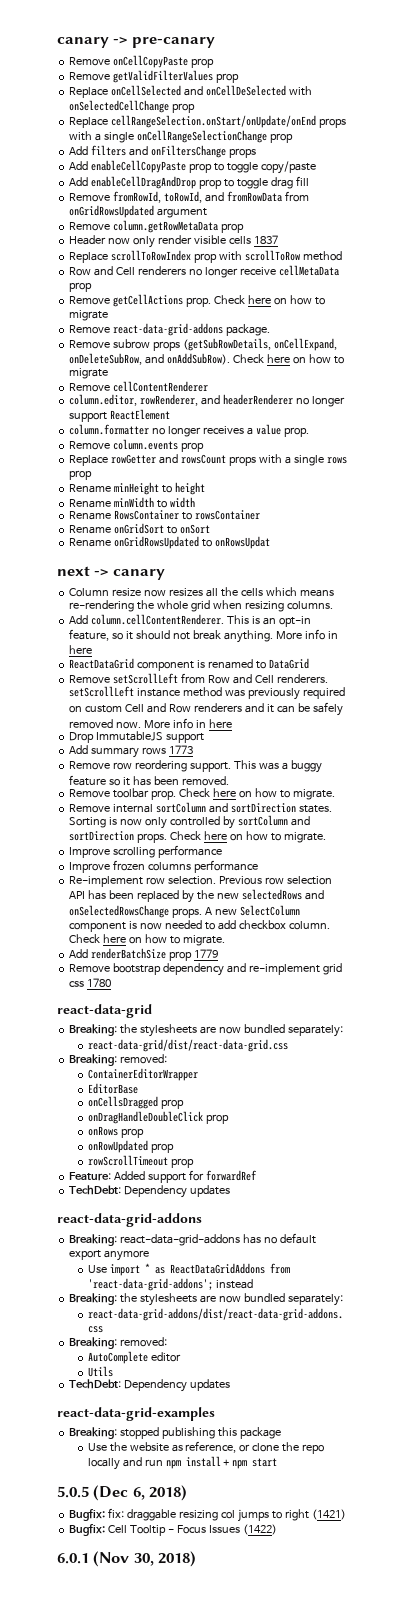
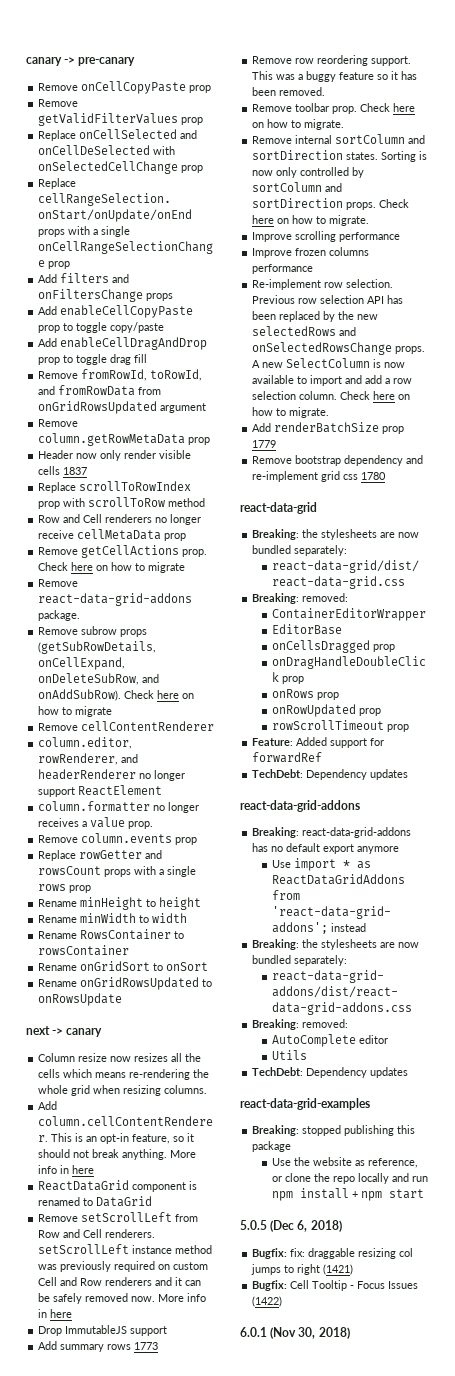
- Rename onGridRowsUpdated to onRowsUpdat
+ Rename onGridRowsUpdated to onRowsUpdate
- A new SelectColumn component is now needed to add checkbox column.
+ A new SelectColumn is now available to import and add a row selection column.

